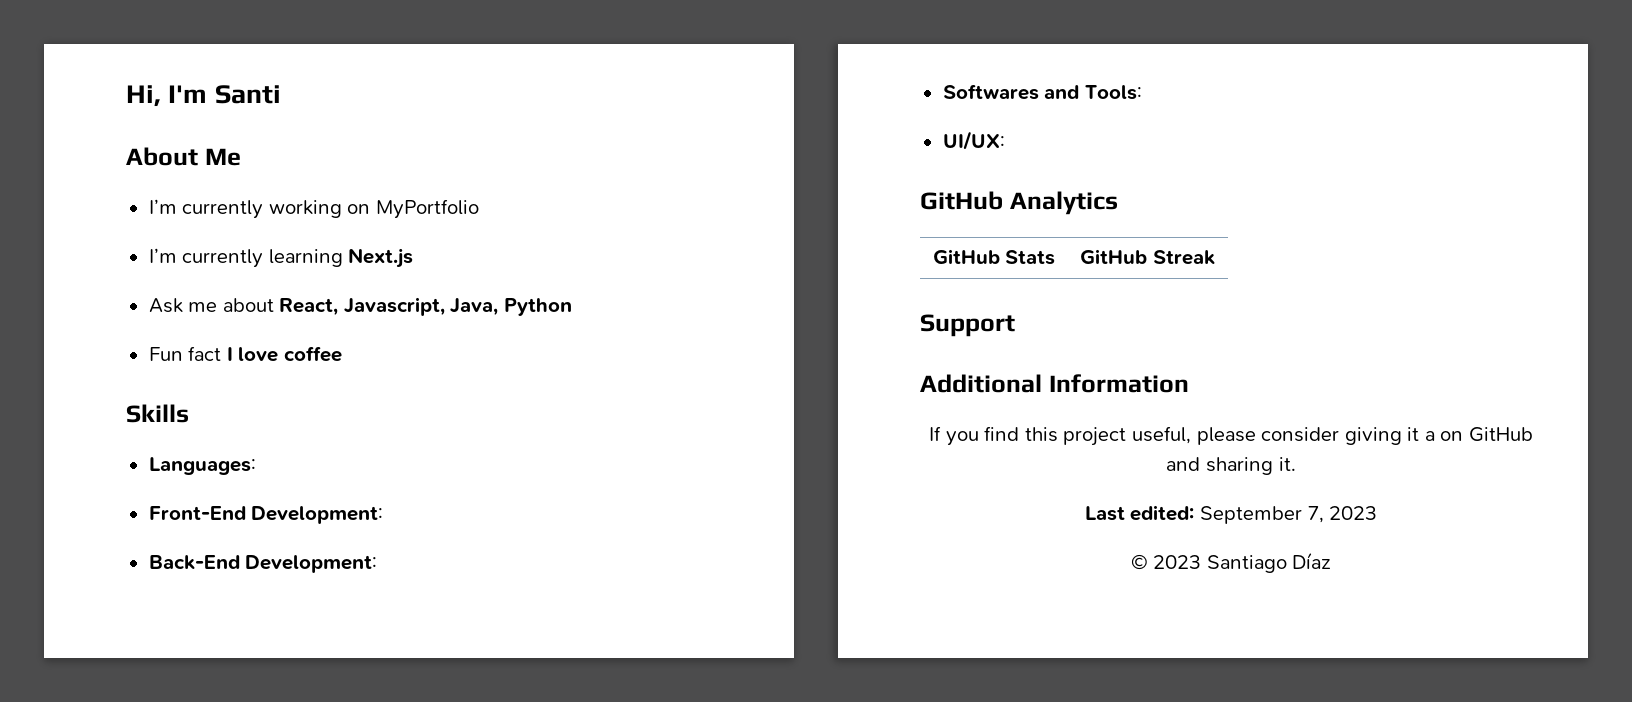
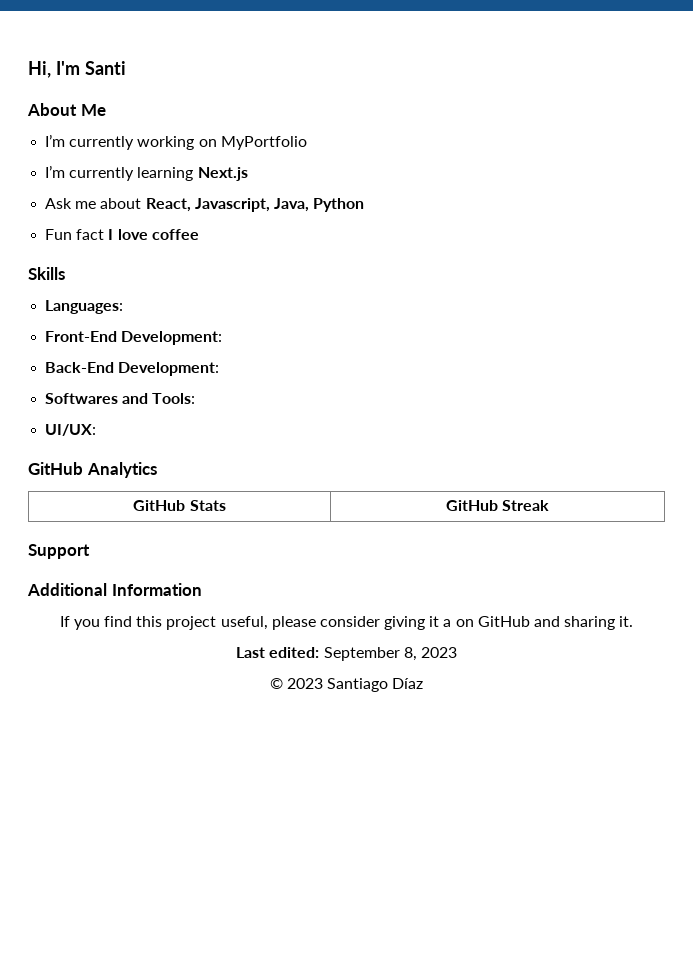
- Last edited: September 7, 2023
+ Last edited: September 8, 2023

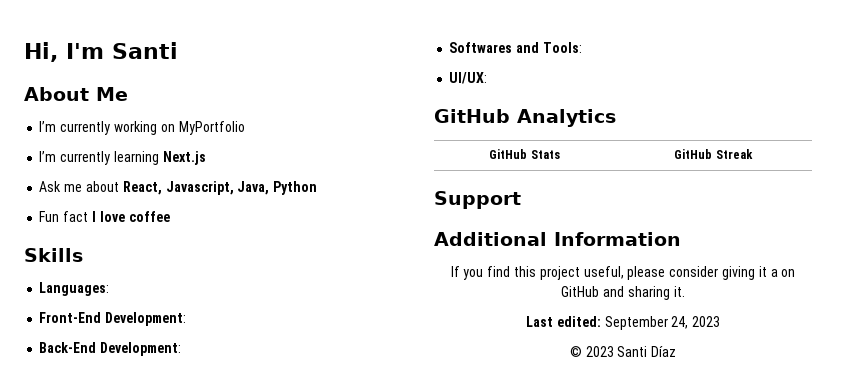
- Last edited: September 8, 2023
+ Last edited: September 24, 2023
- © 2023 Santiago Díaz
+ © 2023 Santi Díaz

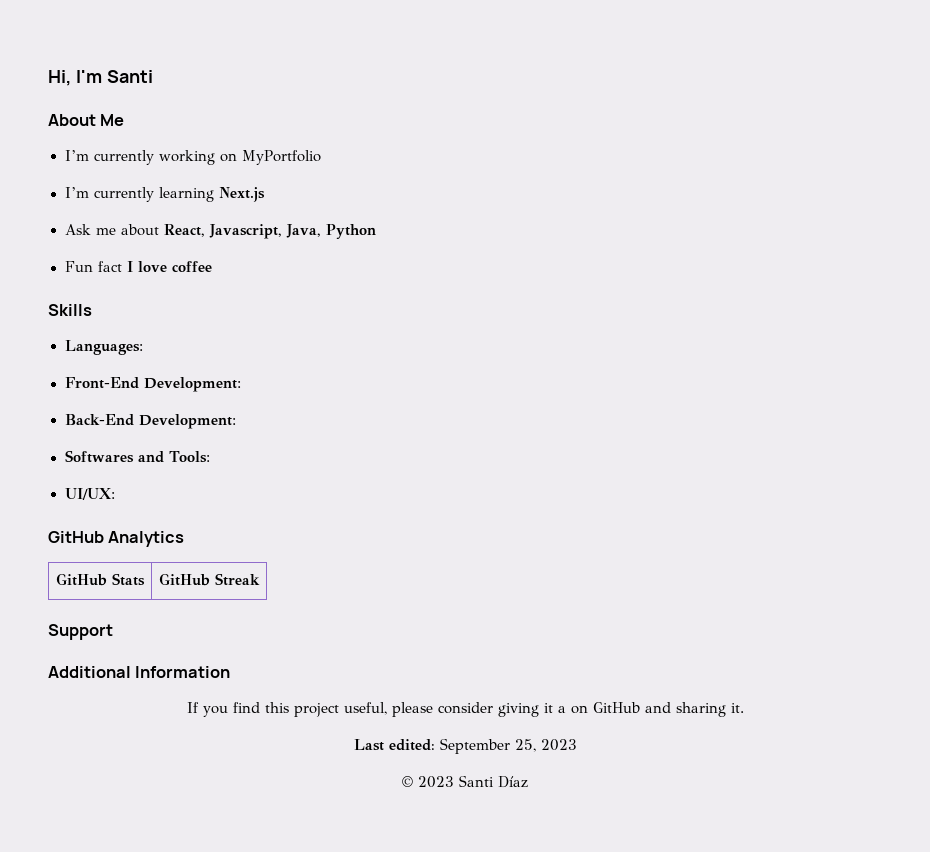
- Last edited: September 24, 2023
+ Last edited: September 25, 2023

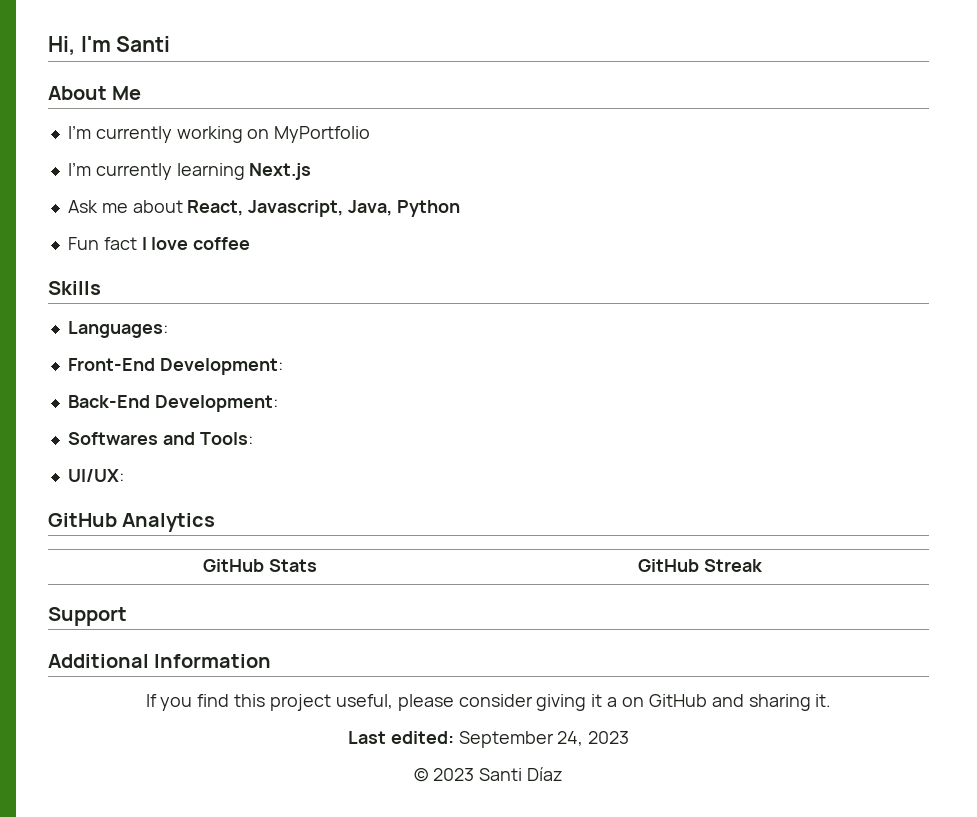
- Last edited: September 25, 2023
+ Last edited: September 24, 2023

